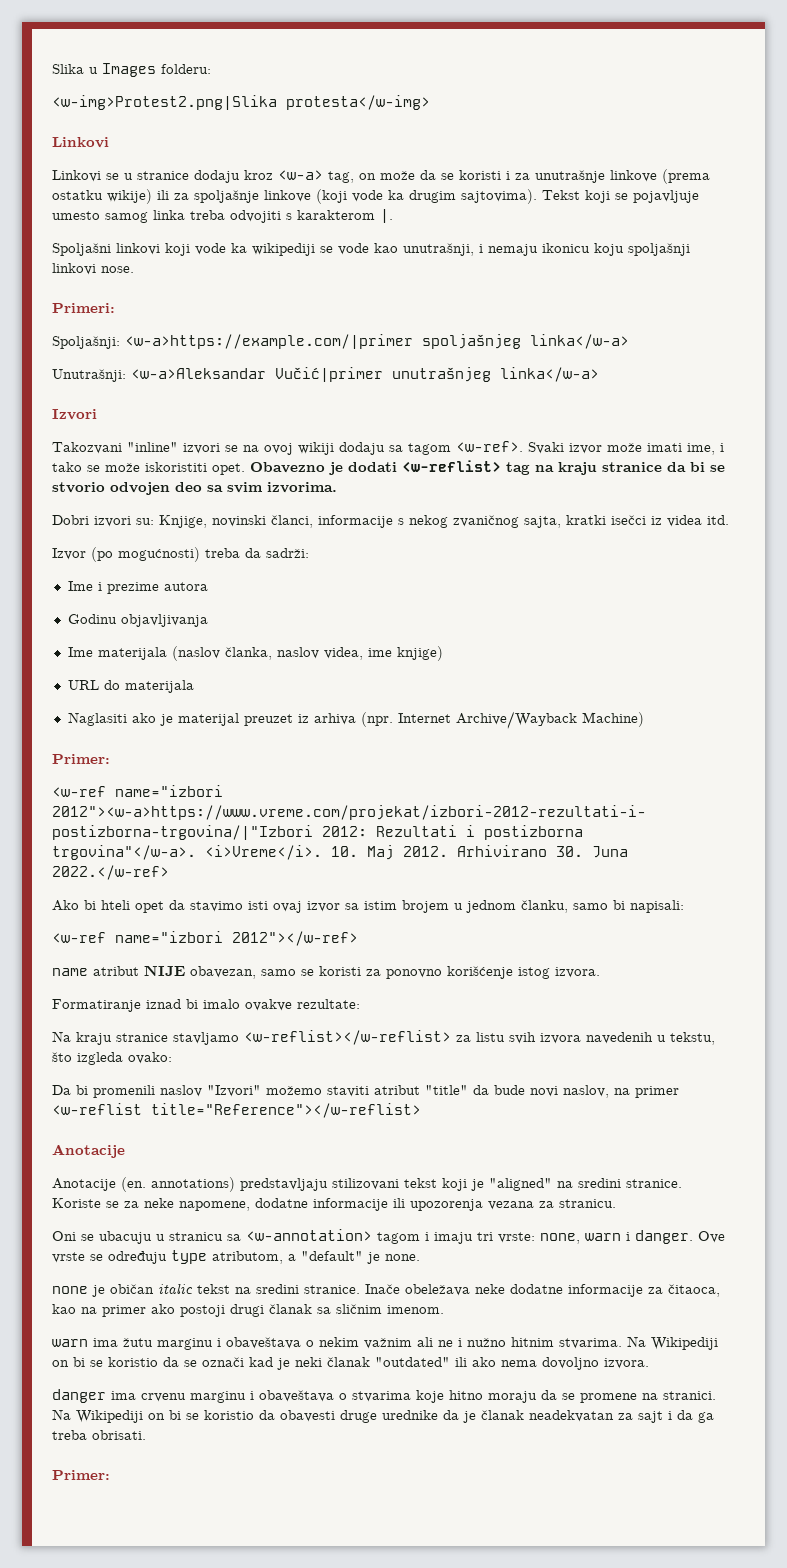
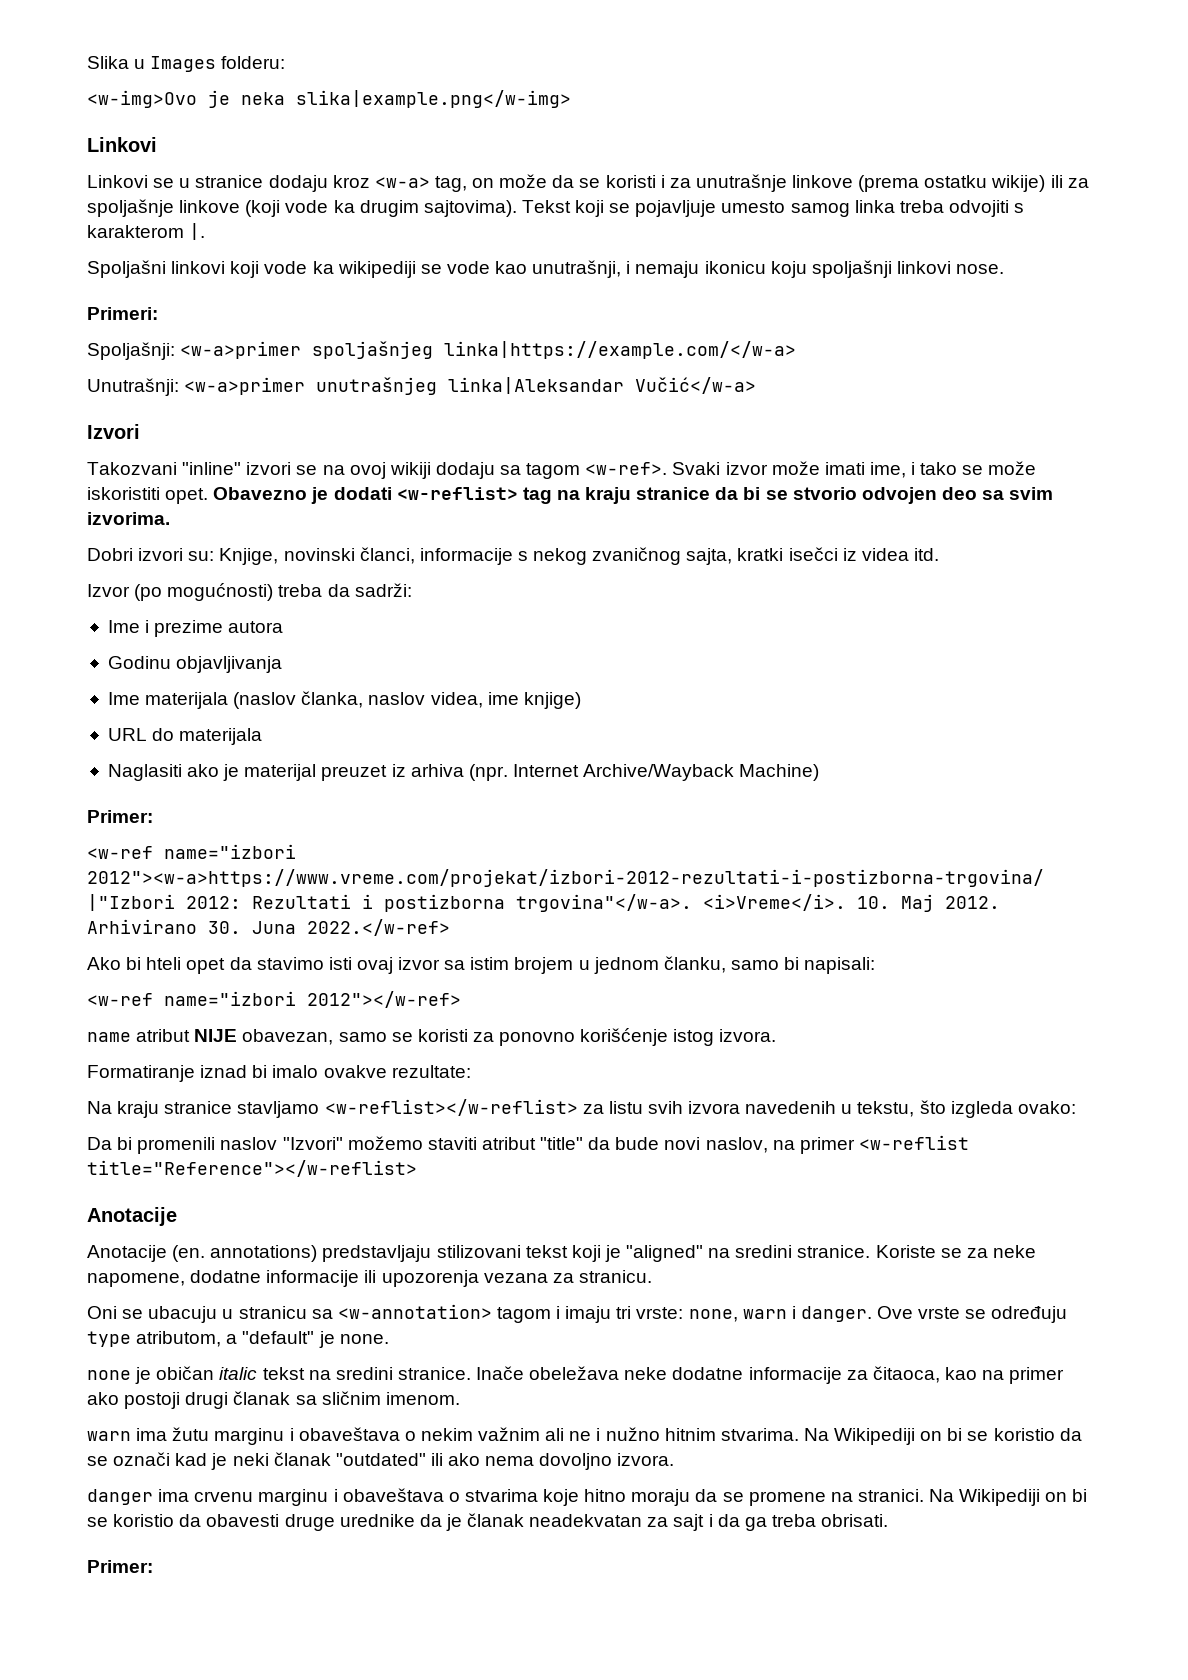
- <w-img>Protest2.png|Slika protesta</w-img>
+ <w-img>Ovo je neka slika|example.png</w-img>
- Spoljašnji: <w-a>https://example.com/|primer spoljašnjeg linka</w-a>
- Unutrašnji: <w-a>Aleksandar Vučić|primer unutrašnjeg linka</w-a>
+ Spoljašnji: <w-a>primer spoljašnjeg linka|https://example.com/</w-a>
+ Unutrašnji: <w-a>primer unutrašnjeg linka|Aleksandar Vučić</w-a>

